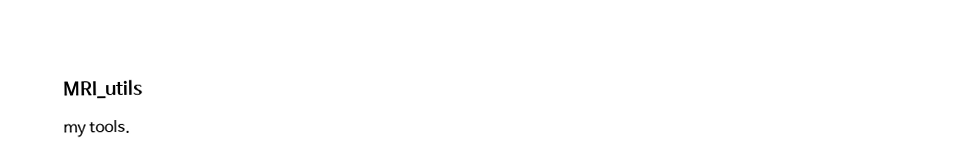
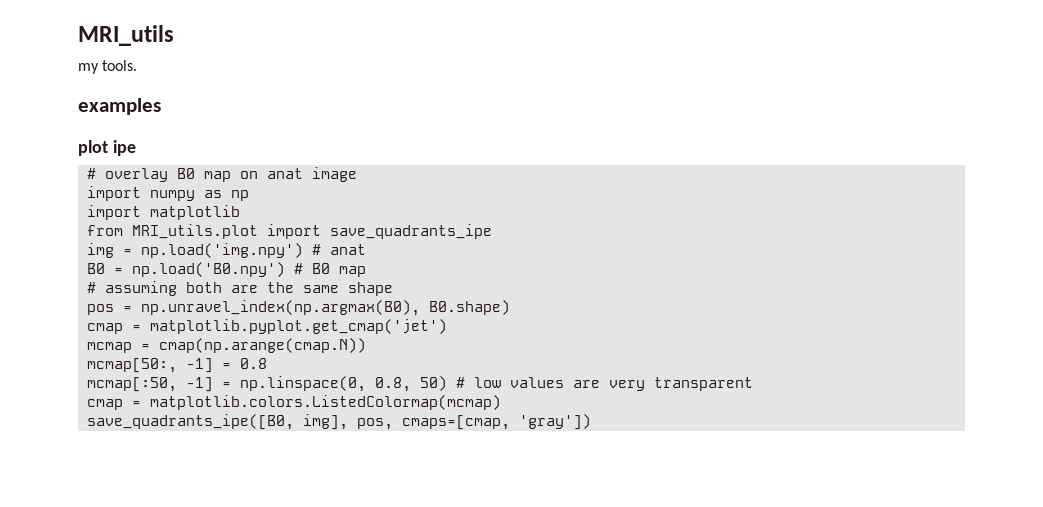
+ examples
+ plot ipe
+ # overlay B0 map on anat image
+ import numpy as np
+ import matplotlib
+ from MRI_utils.plot import save_quadrants_ipe
+ img = np.load('img.npy') # anat
+ B0 = np.load('B0.npy') # B0 map
+ # assuming both are the same shape
+ pos = np.unravel_index(np.argmax(B0), B0.shape)
+ cmap = matplotlib.pyplot.get_cmap('jet')
+ mcmap = cmap(np.arange(cmap.N))
+ mcmap[50:, -1] = 0.8
+ mcmap[:50, -1] = np.linspace(0, 0.8, 50) # low values are very transparent
+ cmap = matplotlib.colors.ListedColormap(mcmap)
+ save_quadrants_ipe([B0, img], pos, cmaps=[cmap, 'gray'])

